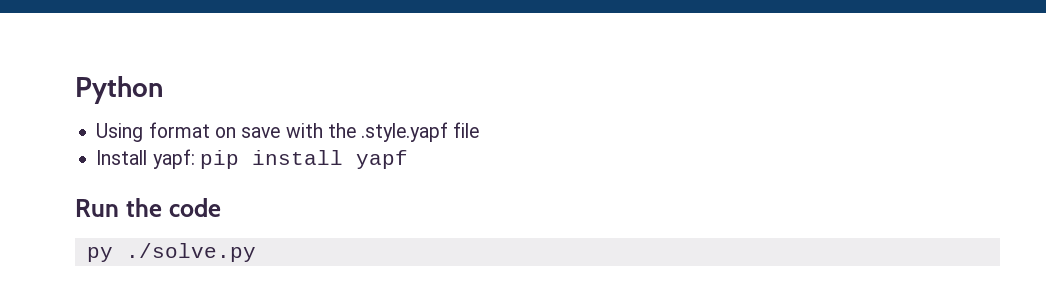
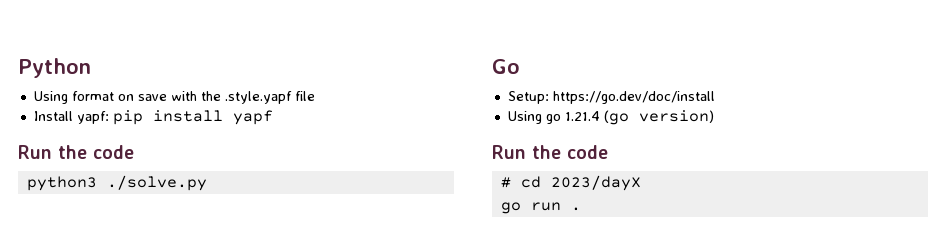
- py ./solve.py
+ python3 ./solve.py
+ Go
+ Setup: https://go.dev/doc/install
+ Using go 1.21.4 (go version)
+ Run the code
+ # cd 2023/dayX
+ go run .

